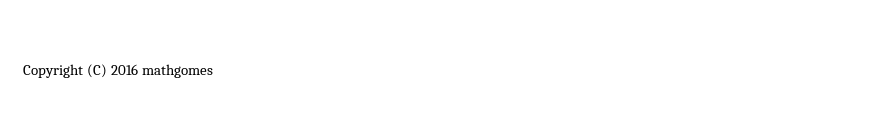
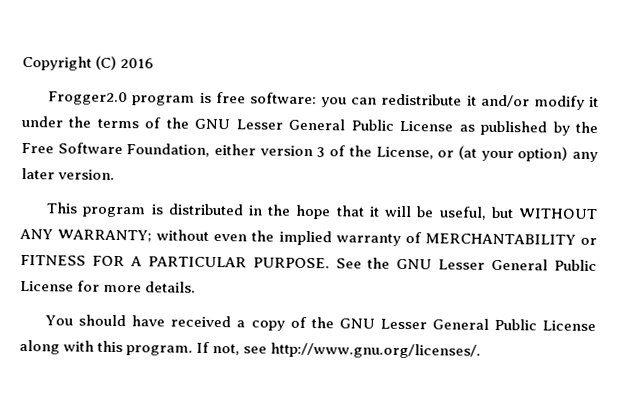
- Copyright (C) 2016 mathgomes
+ Copyright (C) 2016
+ Frogger2.0 program is free software: you can redistribute it and/or modify it under the terms of the GNU Lesser General Public License as published by the Free Software Foundation, either version 3 of the License, or (at your option) any later version.
+ This program is distributed in the hope that it will be useful, but WITHOUT ANY WARRANTY; without even the implied warranty of MERCHANTABILITY or FITNESS FOR A PARTICULAR PURPOSE. See the GNU Lesser General Public License for more details.
+ You should have received a copy of the GNU Lesser General Public License along with this program. If not, see http://www.gnu.org/licenses/.

